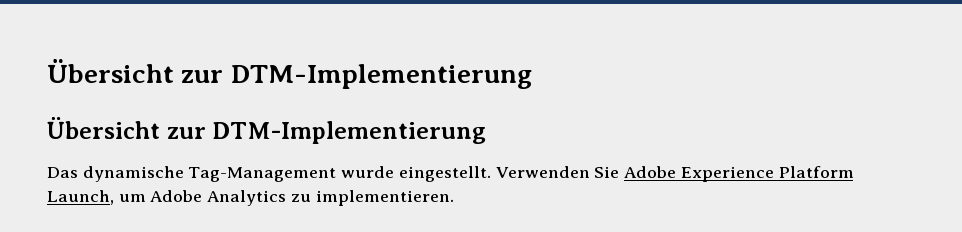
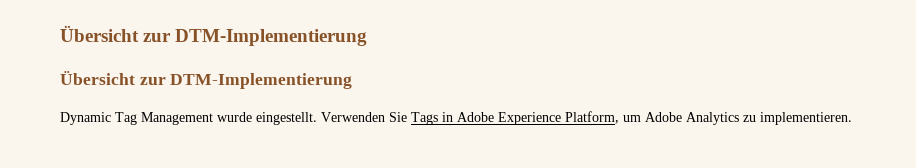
- Das dynamische Tag-Management wurde eingestellt.
+ Dynamic Tag Management wurde eingestellt.
- Verwenden Sie Adobe Experience Platform Launch, um Adobe Analytics zu implementieren.
+ Verwenden Sie Tags in Adobe Experience Platform, um Adobe Analytics zu implementieren.

